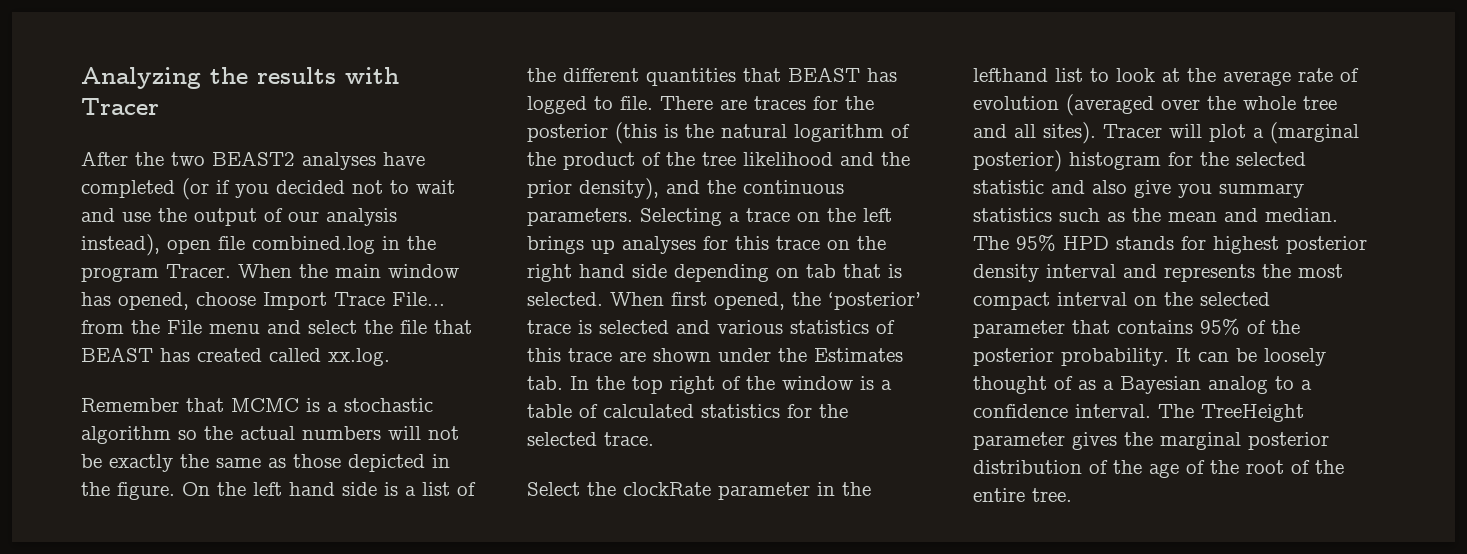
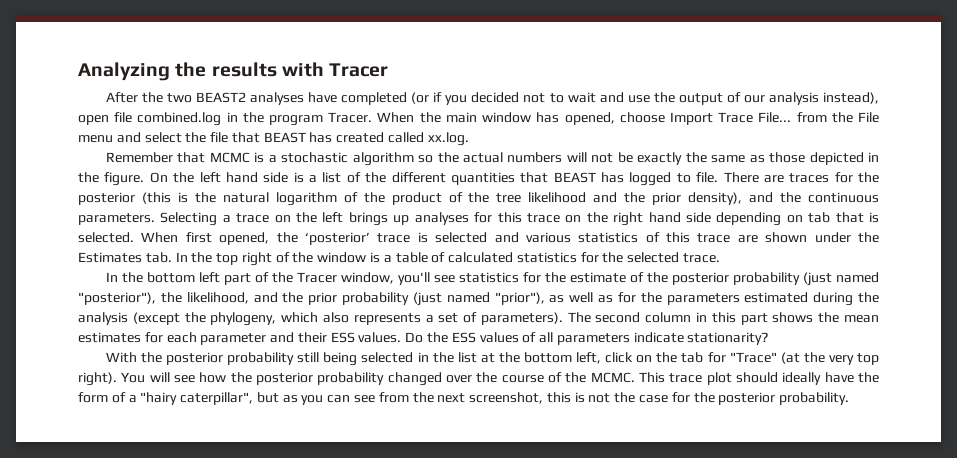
- Select the clockRate parameter in the lefthand list to look at the average rate of evolution (averaged over the whole tree and all sites). Tracer will plot a (marginal posterior) histogram for the selected statistic and also give you summary statistics such as the mean and median. The 95% HPD stands for highest posterior density interval and represents the most compact interval on the selected parameter that contains 95% of the posterior probability. It can be loosely thought of as a Bayesian analog to a confidence interval. The TreeHeight parameter gives the marginal posterior distribution of the age of the root of the entire tree.
+ In the bottom left part of the Tracer window, you'll see statistics for the estimate of the posterior probability (just named "posterior"), the likelihood, and the prior probability (just named "prior"), as well as for the parameters estimated during the analysis (except the phylogeny, which also represents a set of parameters). The second column in this part shows the mean estimates for each parameter and their ESS values. Do the ESS values of all parameters indicate stationarity?
+ With the posterior probability still being selected in the list at the bottom left, click on the tab for "Trace" (at the very top right). You will see how the posterior probability changed over the course of the MCMC. This trace plot should ideally have the form of a "hairy caterpillar", but as you can see from the next screenshot, this is not the case for the posterior probability.

